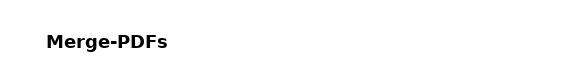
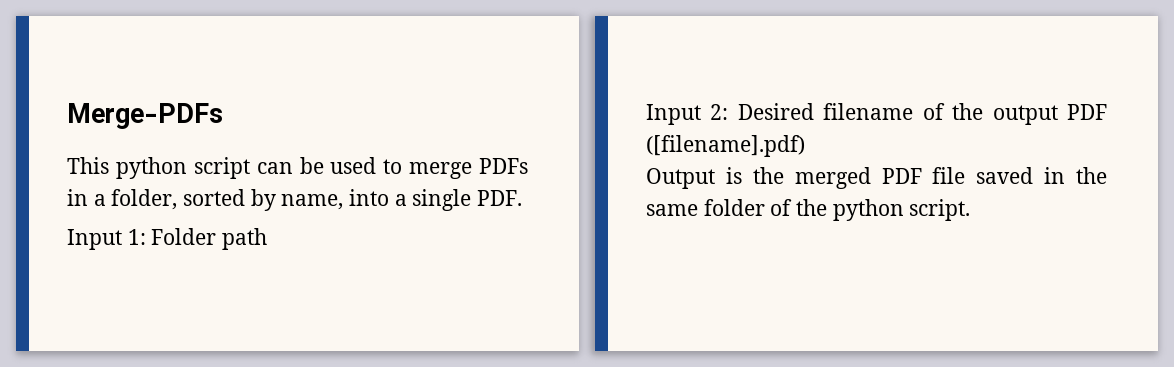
+ This python script can be used to merge PDFs in a folder, sorted by name, into a single PDF.
+ Input 1: Folder path
+ Input 2: Desired filename of the output PDF ([filename].pdf)
+ Output is the merged PDF file saved in the same folder of the python script.

